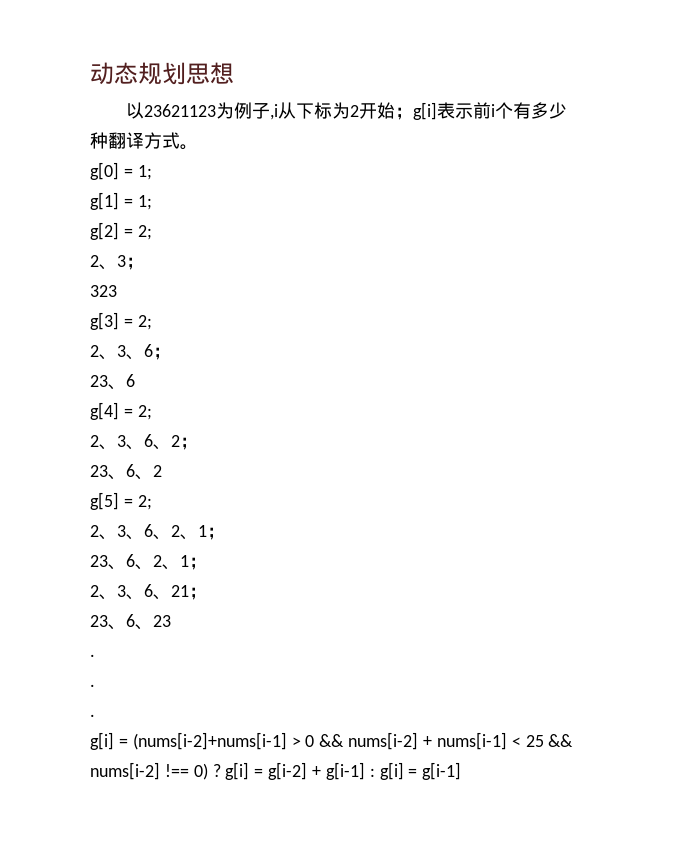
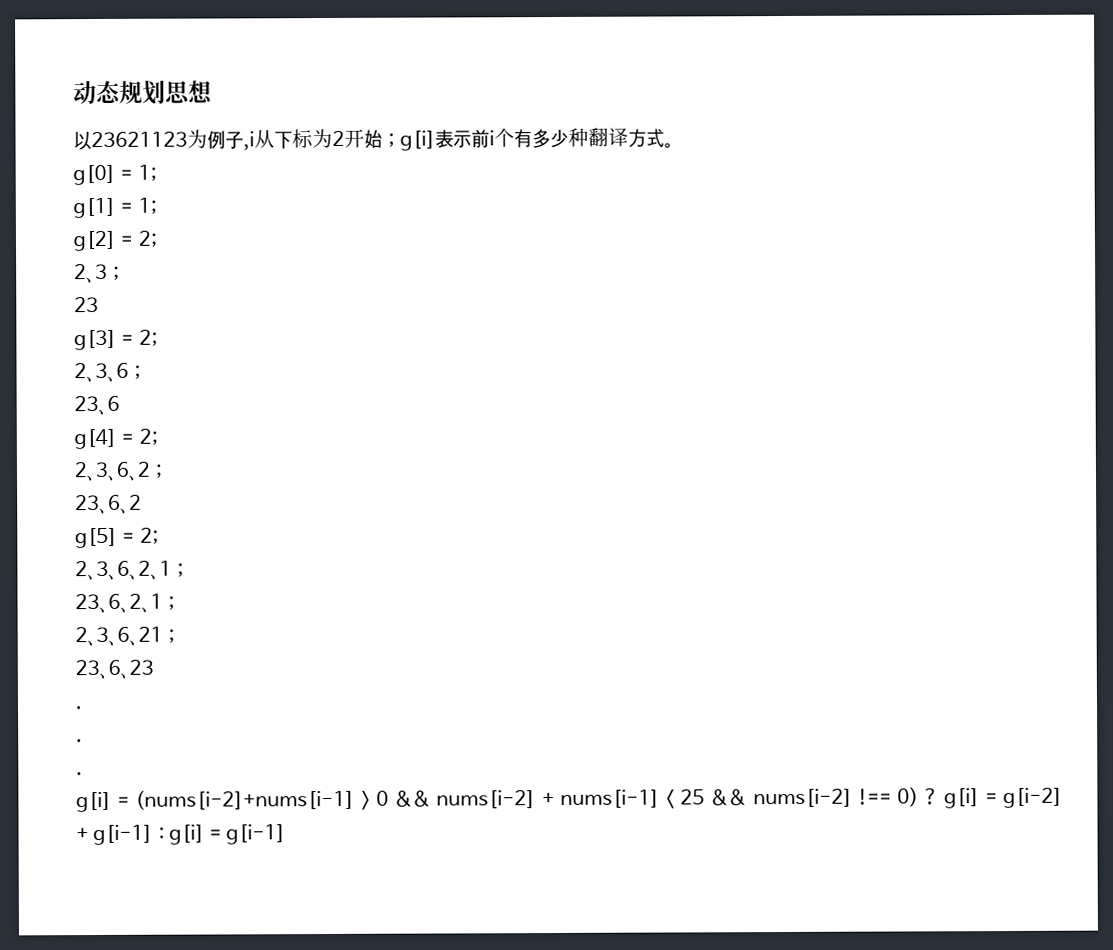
  2、3；
- 323
+ 23

